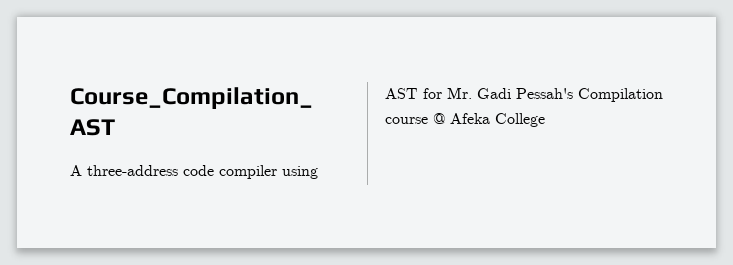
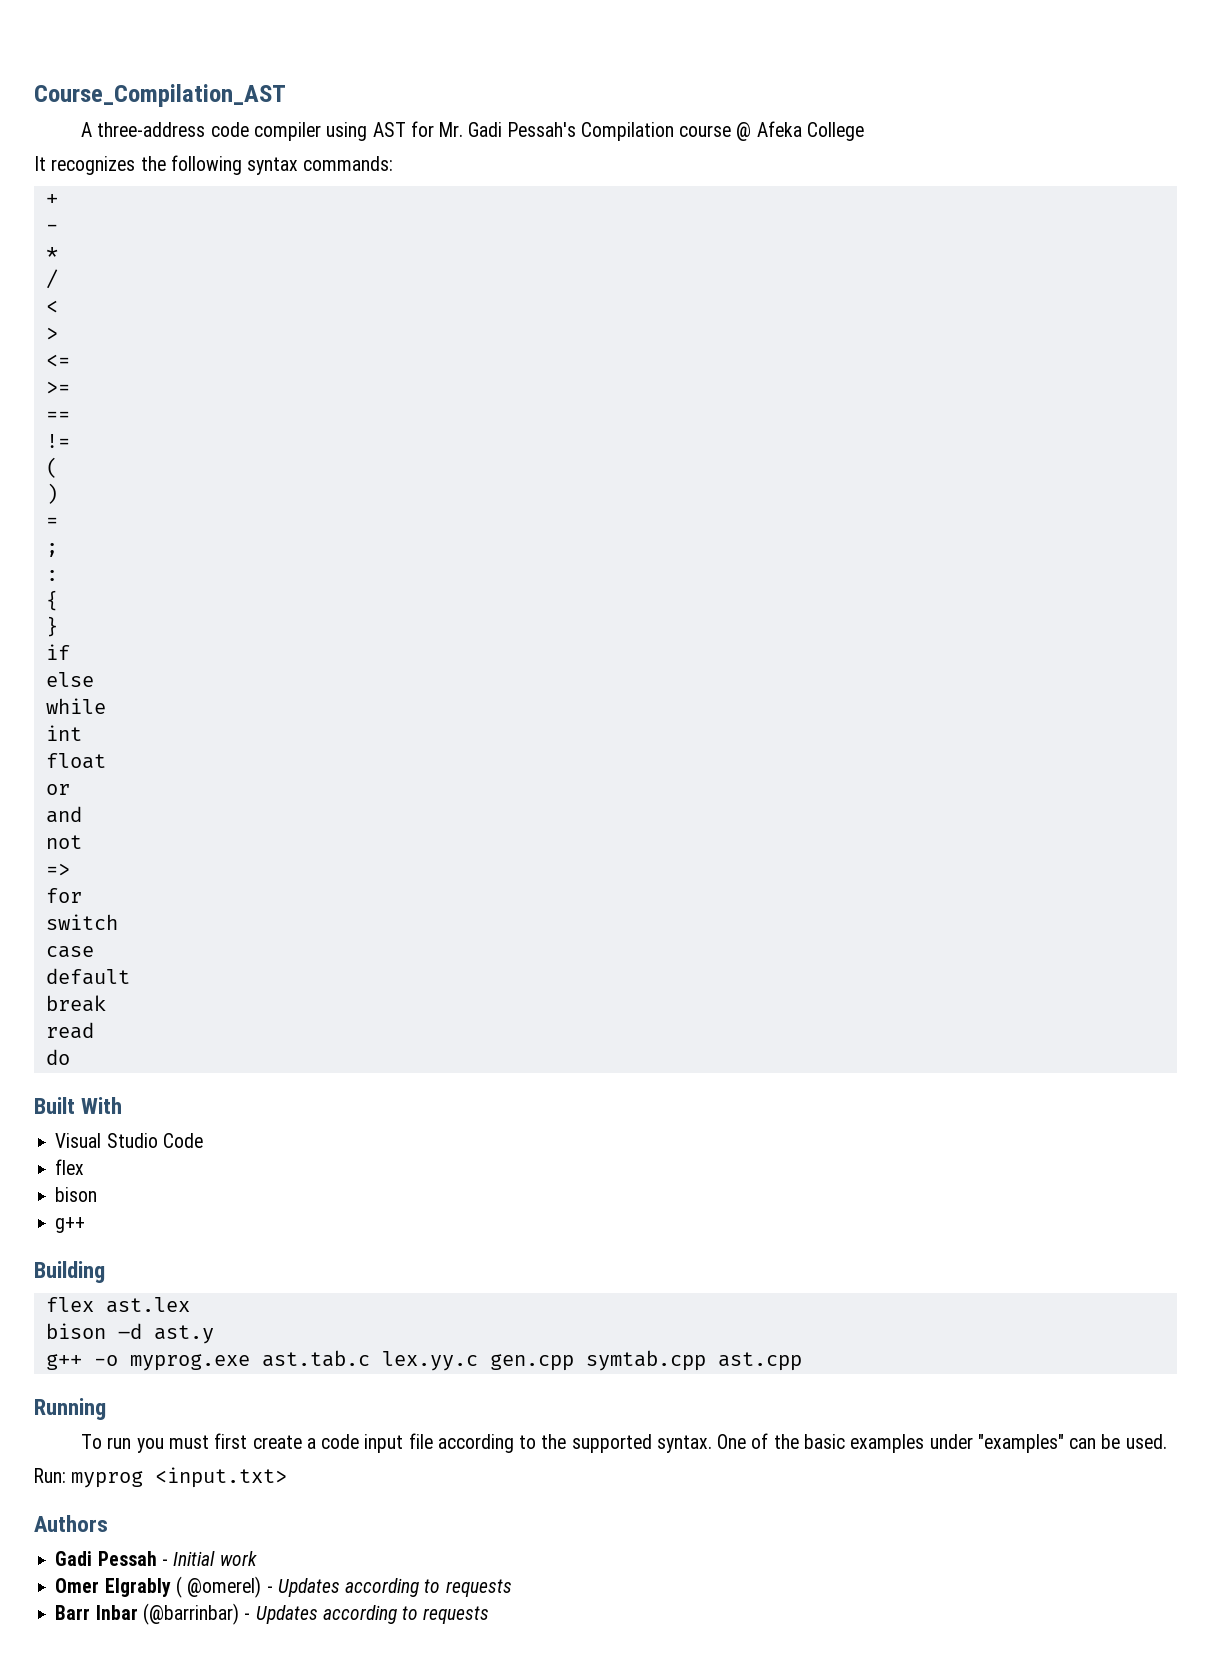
+ It recognizes the following syntax commands:
+ +
+ -
+ *
+ /
+ <
+ >
+ <=
+ >=
+ ==
+ !=
+ (
+ )
+ =
+ ;
+ :
+ {
+ }
+ if
+ else
+ while
+ int
+ float
+ or
+ and
+ not
+ =>
+ for
+ switch
+ case
+ default
+ break
+ read
+ do
+ Built With
+ Visual Studio Code
+ flex
+ bison
+ g++
+ Building
+ flex ast.lex
+ bison –d ast.y
+ g++ -o myprog.exe ast.tab.c lex.yy.c gen.cpp symtab.cpp ast.cpp
+ Running
+ To run you must first create a code input file according to the supported syntax. One of the basic examples under "examples" can be used.
+ Run: myprog <input.txt>
+ Authors
+ Gadi Pessah - Initial work
+ Omer Elgrably ( @omerel) - Updates according to requests
+ Barr Inbar (@barrinbar) - Updates according to requests

